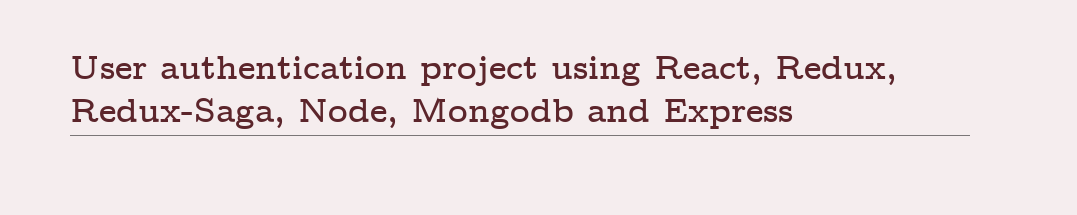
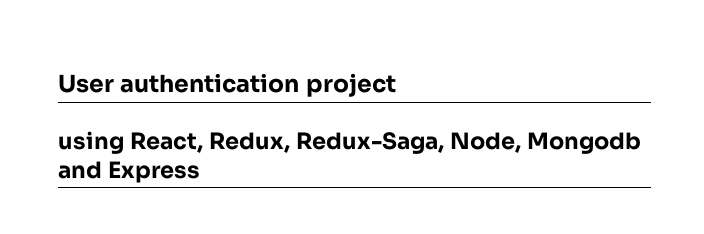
- User authentication project using React, Redux, Redux-Saga, Node, Mongodb and Express
+ User authentication project
+ using React, Redux, Redux-Saga, Node, Mongodb and Express

